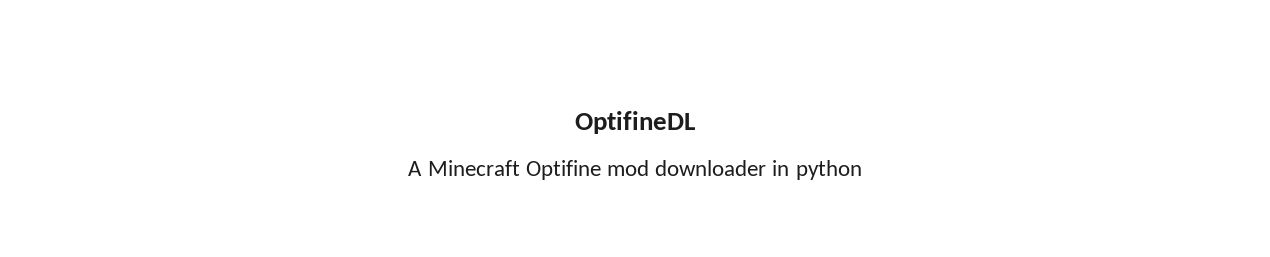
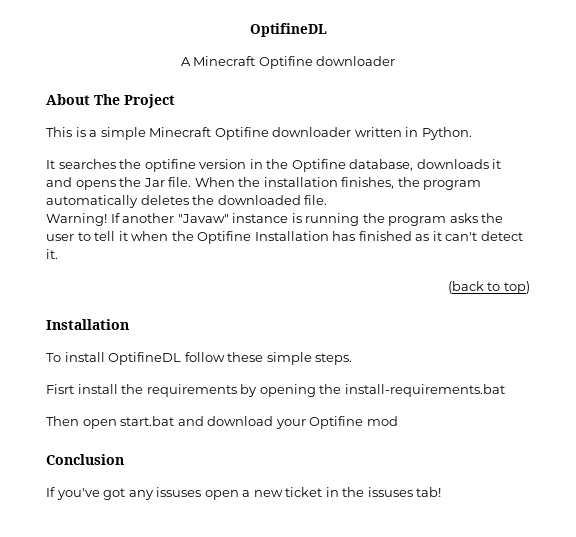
- A Minecraft Optifine mod downloader in python
+ A Minecraft Optifine downloader
+ About The Project
+ This is a simple Minecraft Optifine downloader written in Python.
+ It searches the optifine version in the Optifine database, downloads it and opens the Jar file. When the installation finishes, the program automatically deletes the downloaded file.
+ Warning! If another "Javaw" instance is running the program asks the user to tell it when the Optifine Installation has finished as it can't detect it.
+ (back to top)
+ Installation
+ To install OptifineDL follow these simple steps.
+ Fisrt install the requirements by opening the install-requirements.bat
+ Then open start.bat and download your Optifine mod
+ Conclusion
+ If you've got any issuses open a new ticket in the issuses tab!

